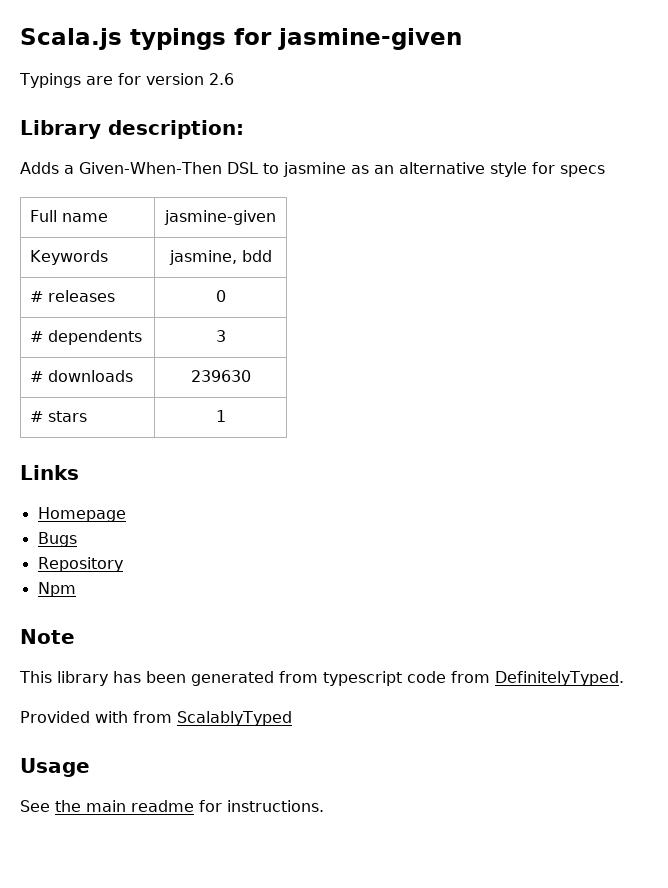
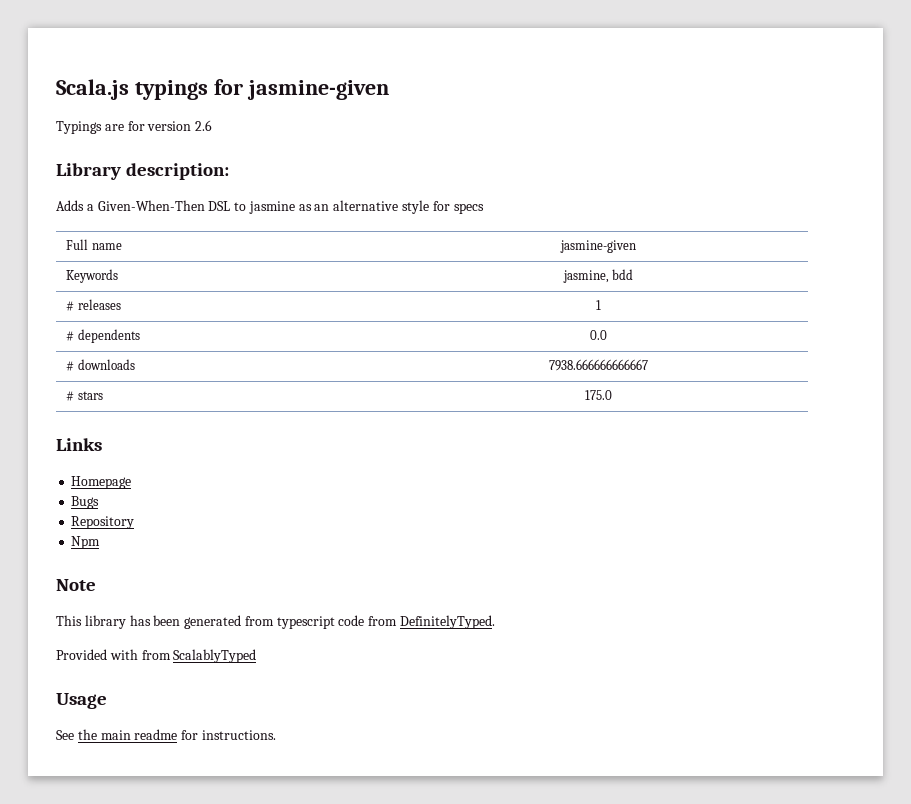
- # releases | 0
+ # releases | 1
- # dependents | 3
+ # dependents | 0.0
- # downloads | 239630
+ # downloads | 7938.666666666667
- # stars | 1
+ # stars | 175.0

